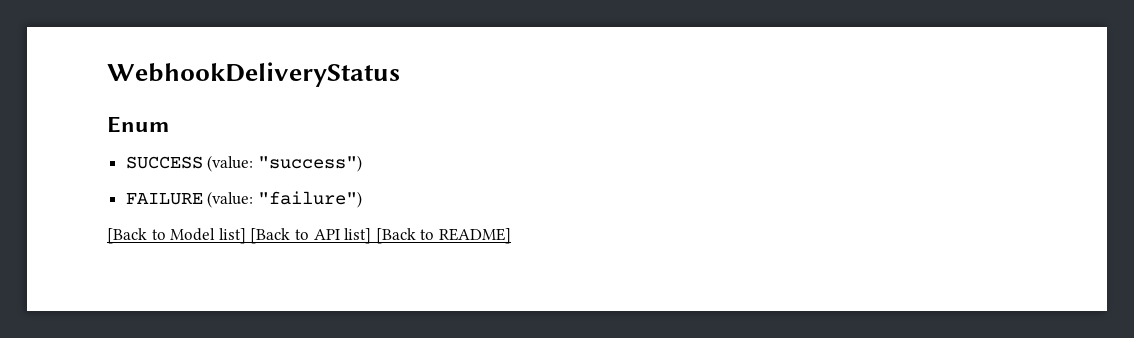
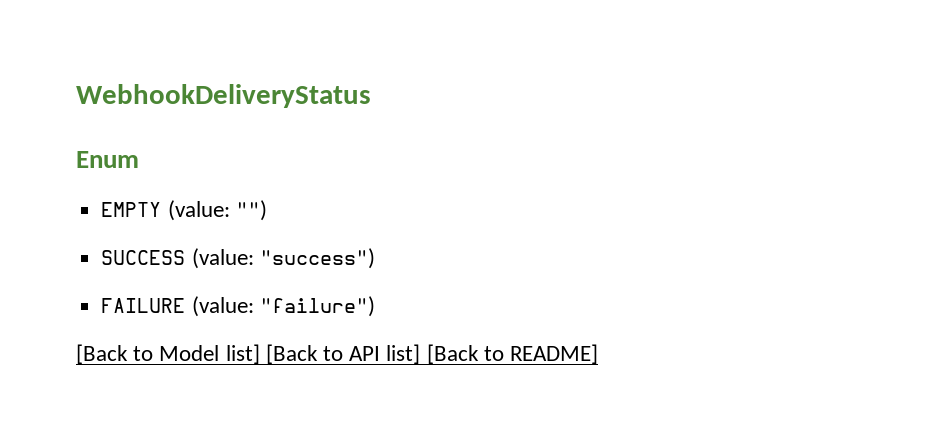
+ EMPTY (value: "")

